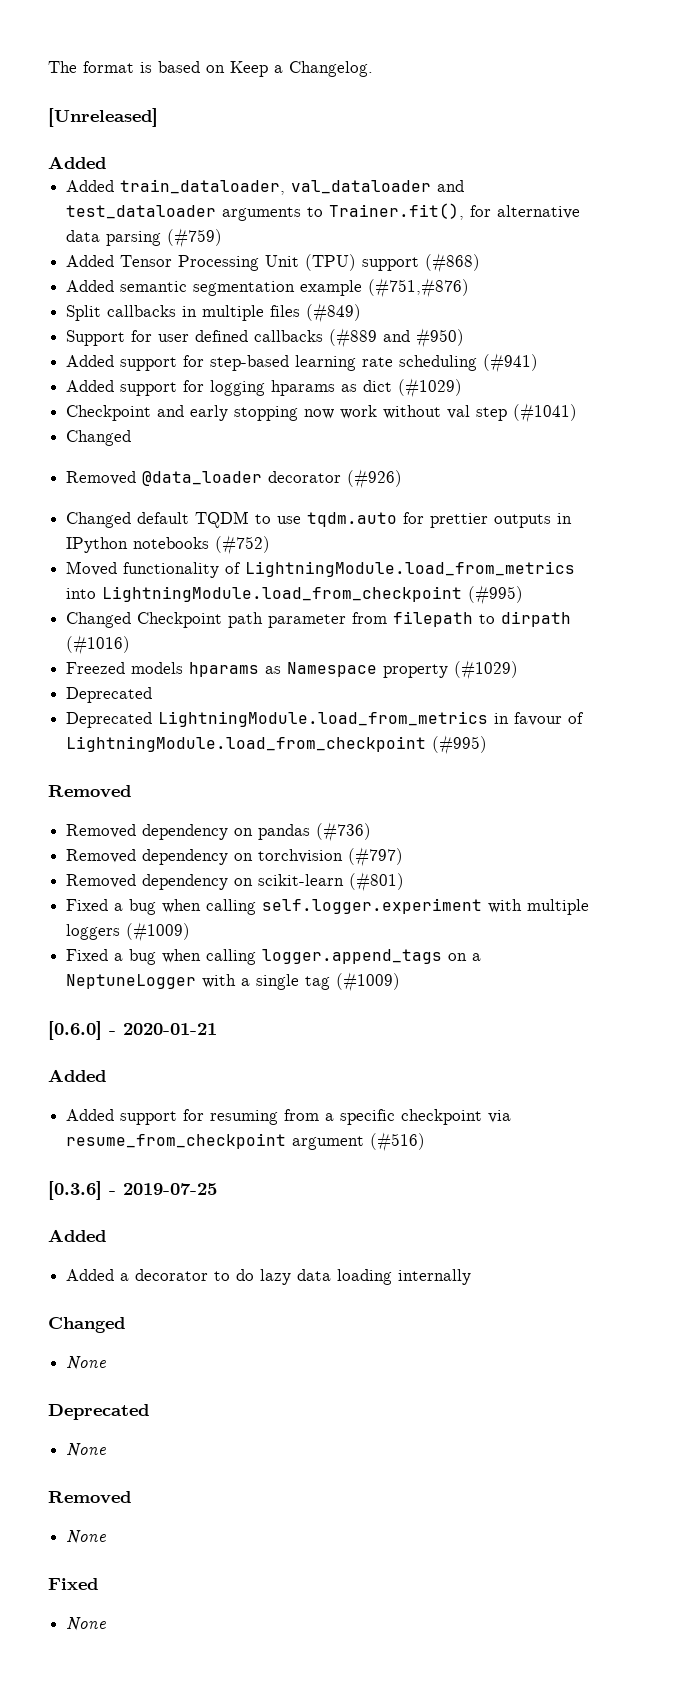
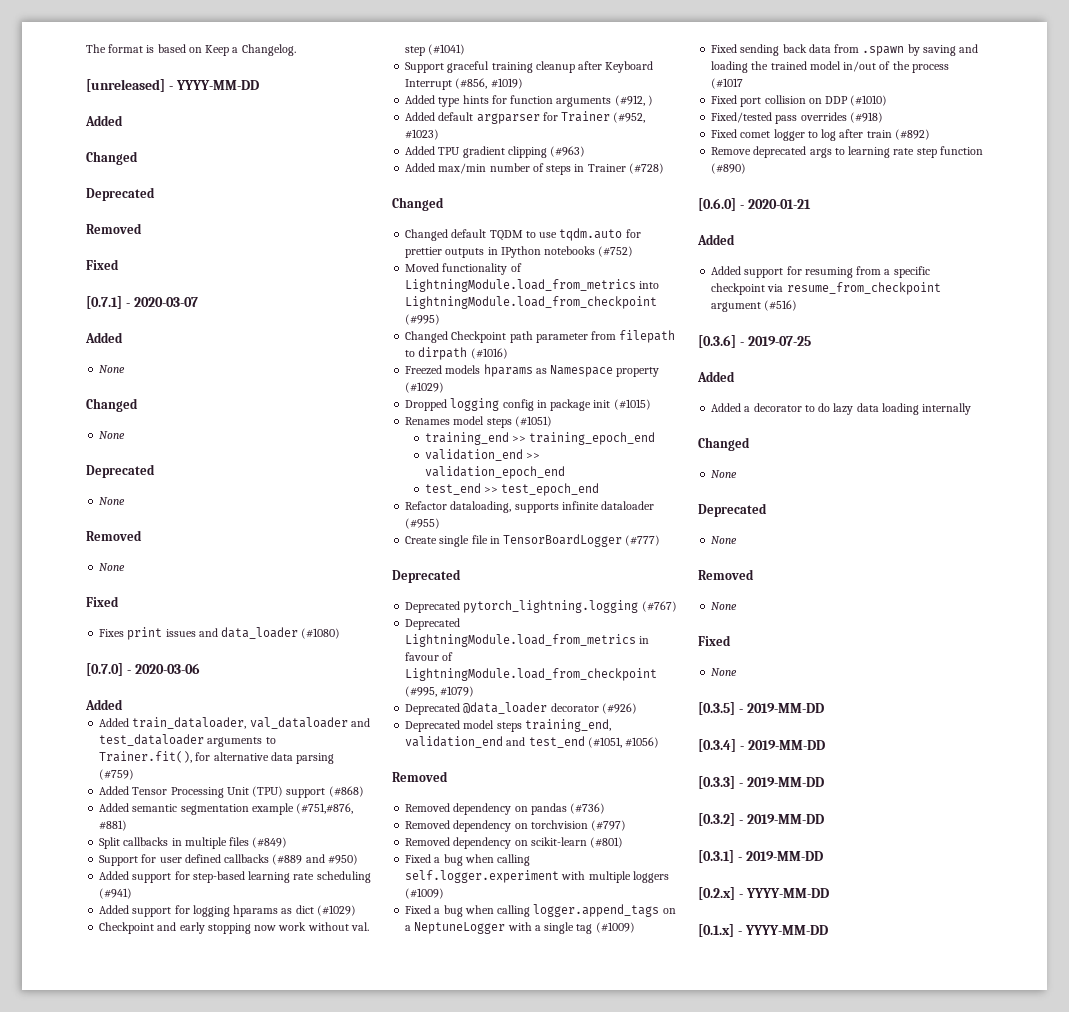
- [Unreleased]
+ [unreleased] - YYYY-MM-DD
+ Added
+ Changed
+ Deprecated
+ Removed
+ Fixed
+ [0.7.1] - 2020-03-07
+ Added
+ None
+ Changed
+ None
+ Deprecated
+ None
+ Removed
+ None
+ Fixed
+ Fixes print issues and data_loader (#1080)
+ [0.7.0] - 2020-03-06
- Added semantic segmentation example (#751,#876)
+ Added semantic segmentation example (#751,#876, #881)
- Checkpoint and early stopping now work without val step (#1041)
+ Checkpoint and early stopping now work without val. step (#1041)
+ Support graceful training cleanup after Keyboard Interrupt (#856, #1019)
+ Added type hints for function arguments (#912, )
+ Added default argparser for Trainer (#952, #1023)
+ Added TPU gradient clipping (#963)
+ Added max/min number of steps in Trainer (#728)
  Changed
- Removed @data_loader decorator (#926)
  Freezed models hparams as Namespace property (#1029)
+ Dropped logging config in package init (#1015)
+ Renames model steps (#1051)
+ training_end >> training_epoch_end
+ validation_end >> validation_epoch_end
+ test_end >> test_epoch_end
+ Refactor dataloading, supports infinite dataloader (#955)
+ Create single file in TensorBoardLogger (#777)
  Deprecated
+ Deprecated pytorch_lightning.logging (#767)
- Deprecated LightningModule.load_from_metrics in favour of LightningModule.load_from_checkpoint (#995)
+ Deprecated LightningModule.load_from_metrics in favour of LightningModule.load_from_checkpoint (#995, #1079)
+ Deprecated @data_loader decorator (#926)
+ Deprecated model steps training_end, validation_end and test_end (#1051, #1056)
+ Fixed sending back data from .spawn by saving and loading the trained model in/out of the process (#1017
+ Fixed port collision on DDP (#1010)
+ Fixed/tested pass overrides (#918)
+ Fixed comet logger to log after train (#892)
+ Remove deprecated args to learning rate step function (#890)
+ [0.3.5] - 2019-MM-DD
+ [0.3.4] - 2019-MM-DD
+ [0.3.3] - 2019-MM-DD
+ [0.3.2] - 2019-MM-DD
+ [0.3.1] - 2019-MM-DD
+ [0.2.x] - YYYY-MM-DD
+ [0.1.x] - YYYY-MM-DD

